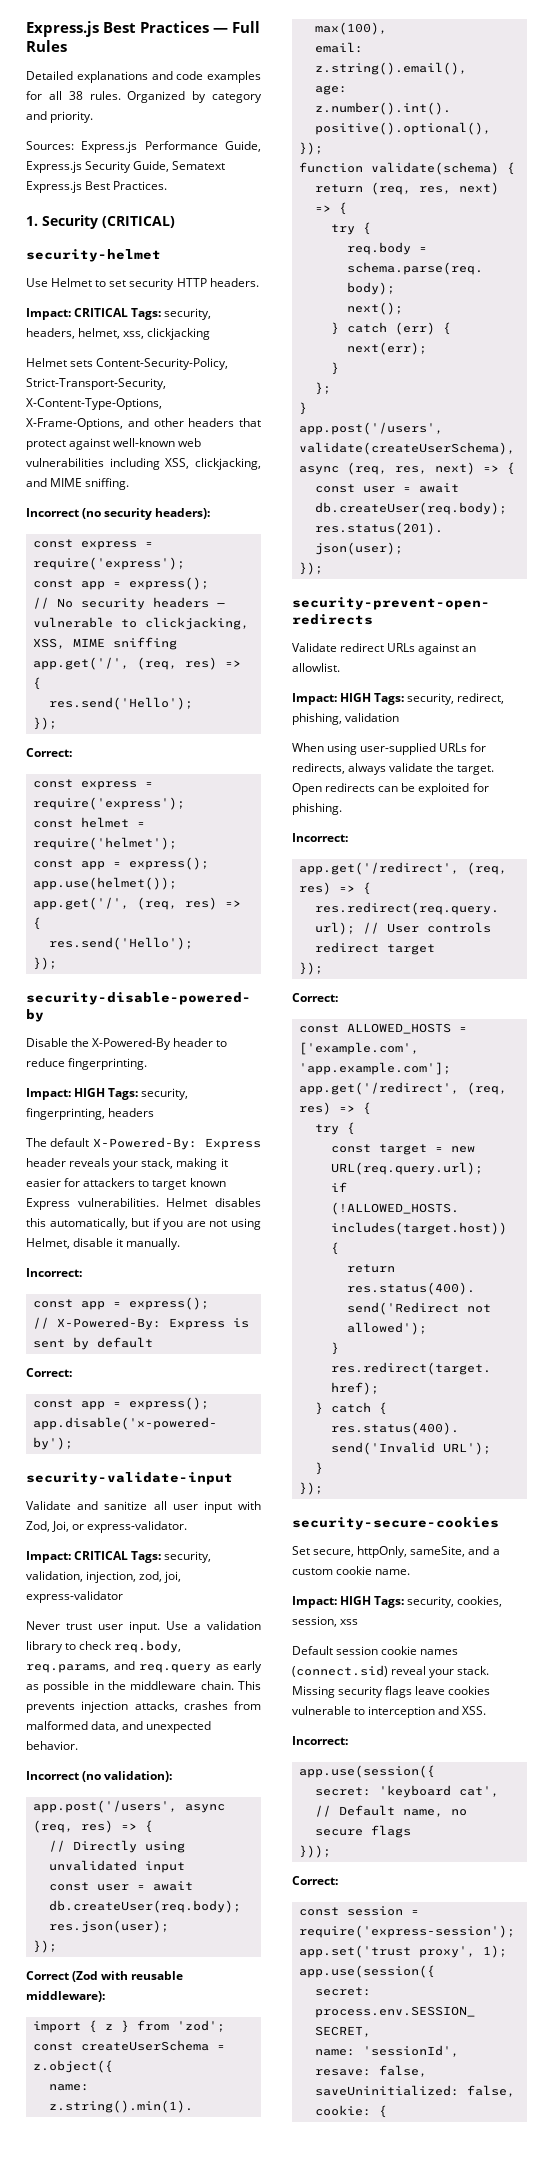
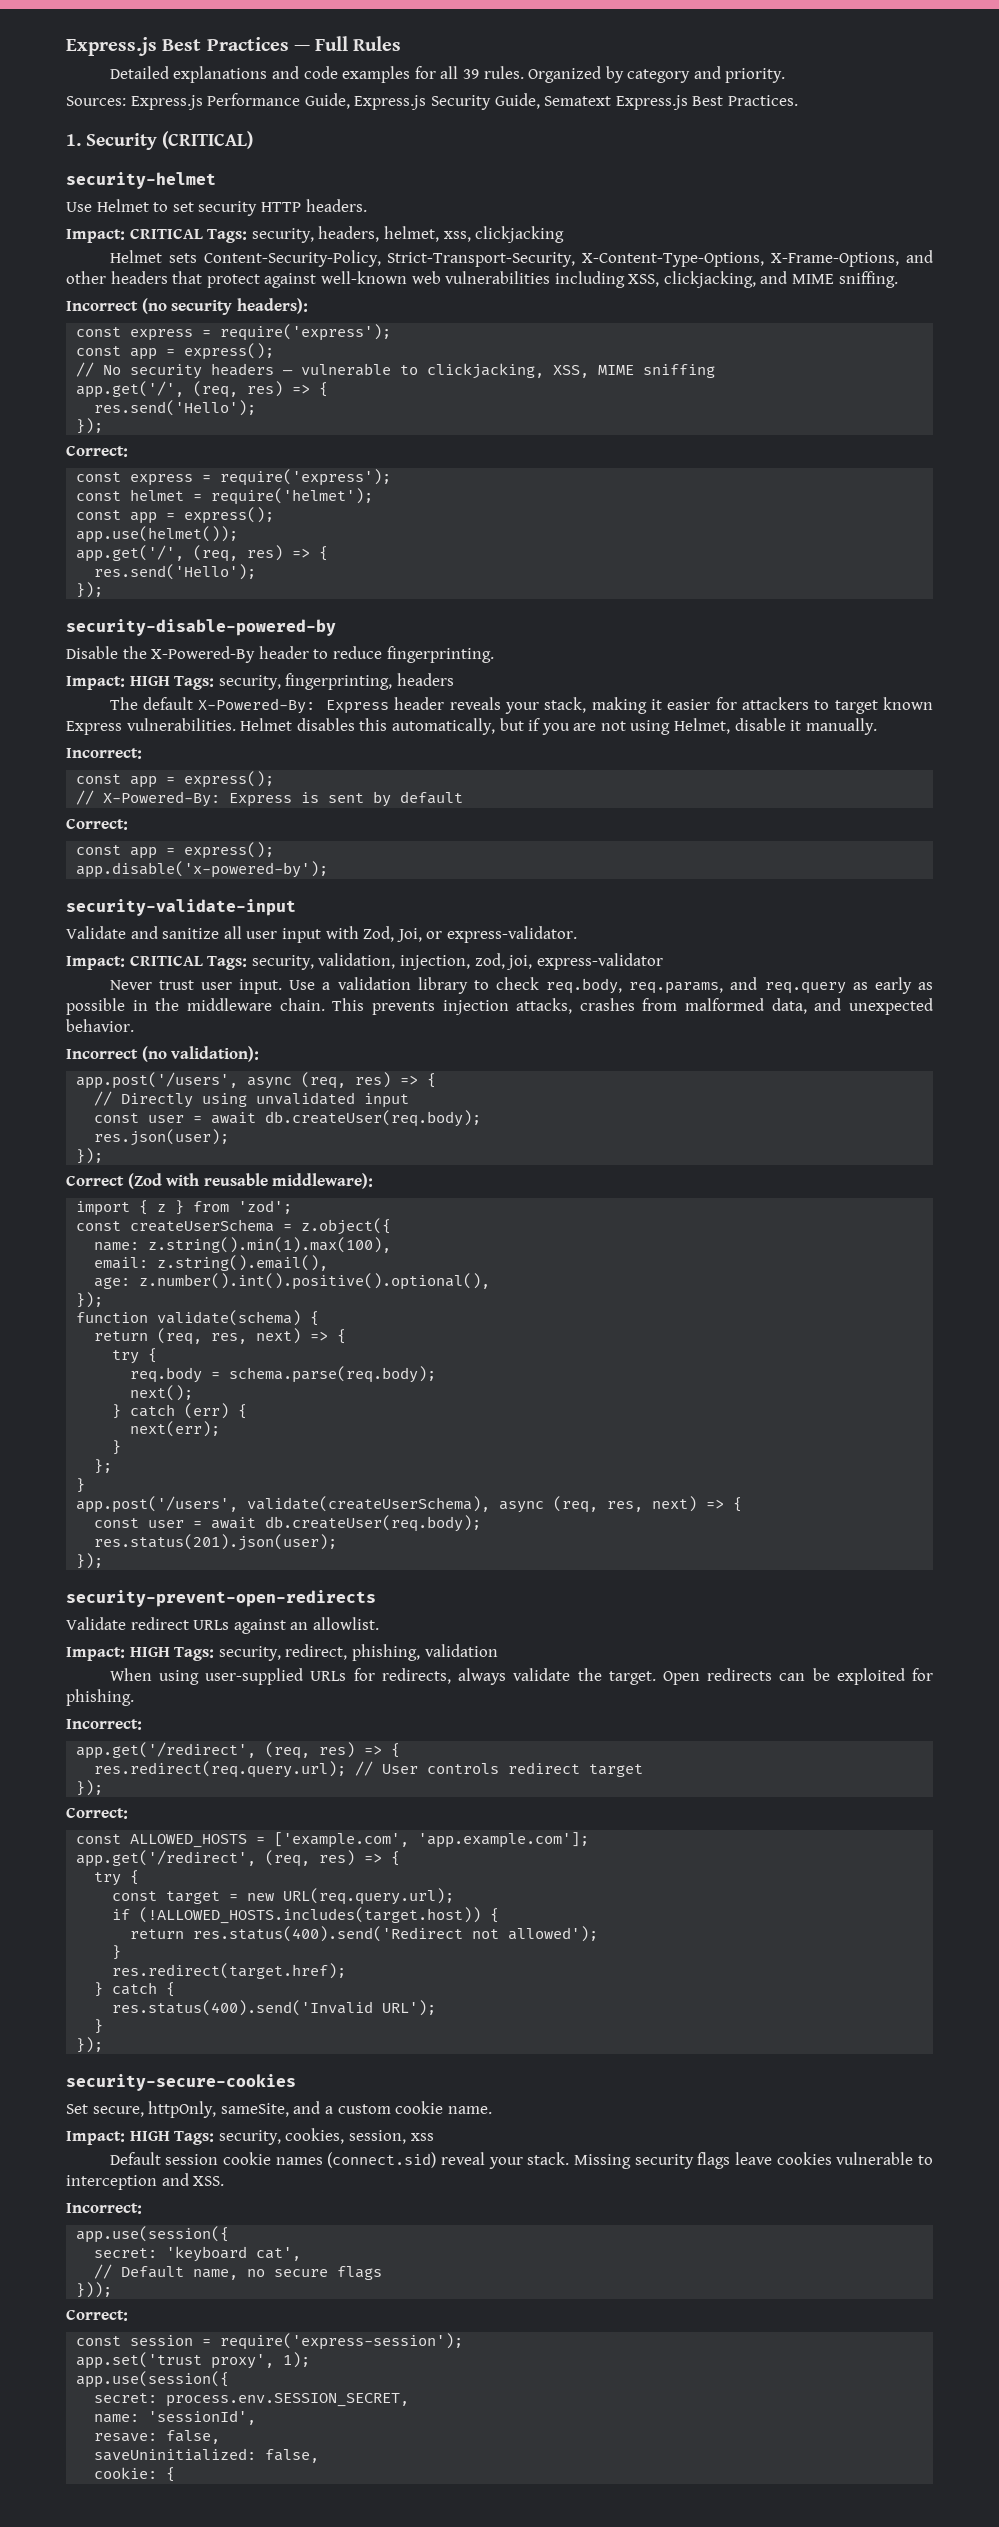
- Detailed explanations and code examples for all 38 rules.
+ Detailed explanations and code examples for all 39 rules.

